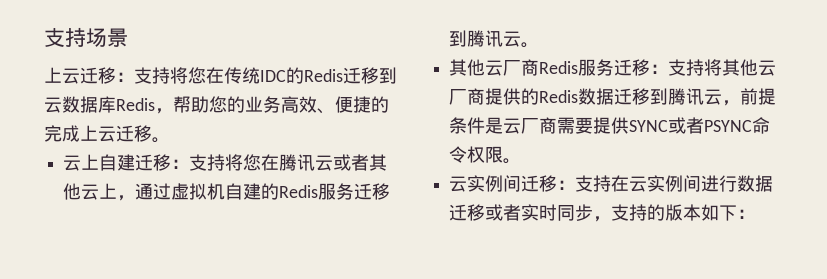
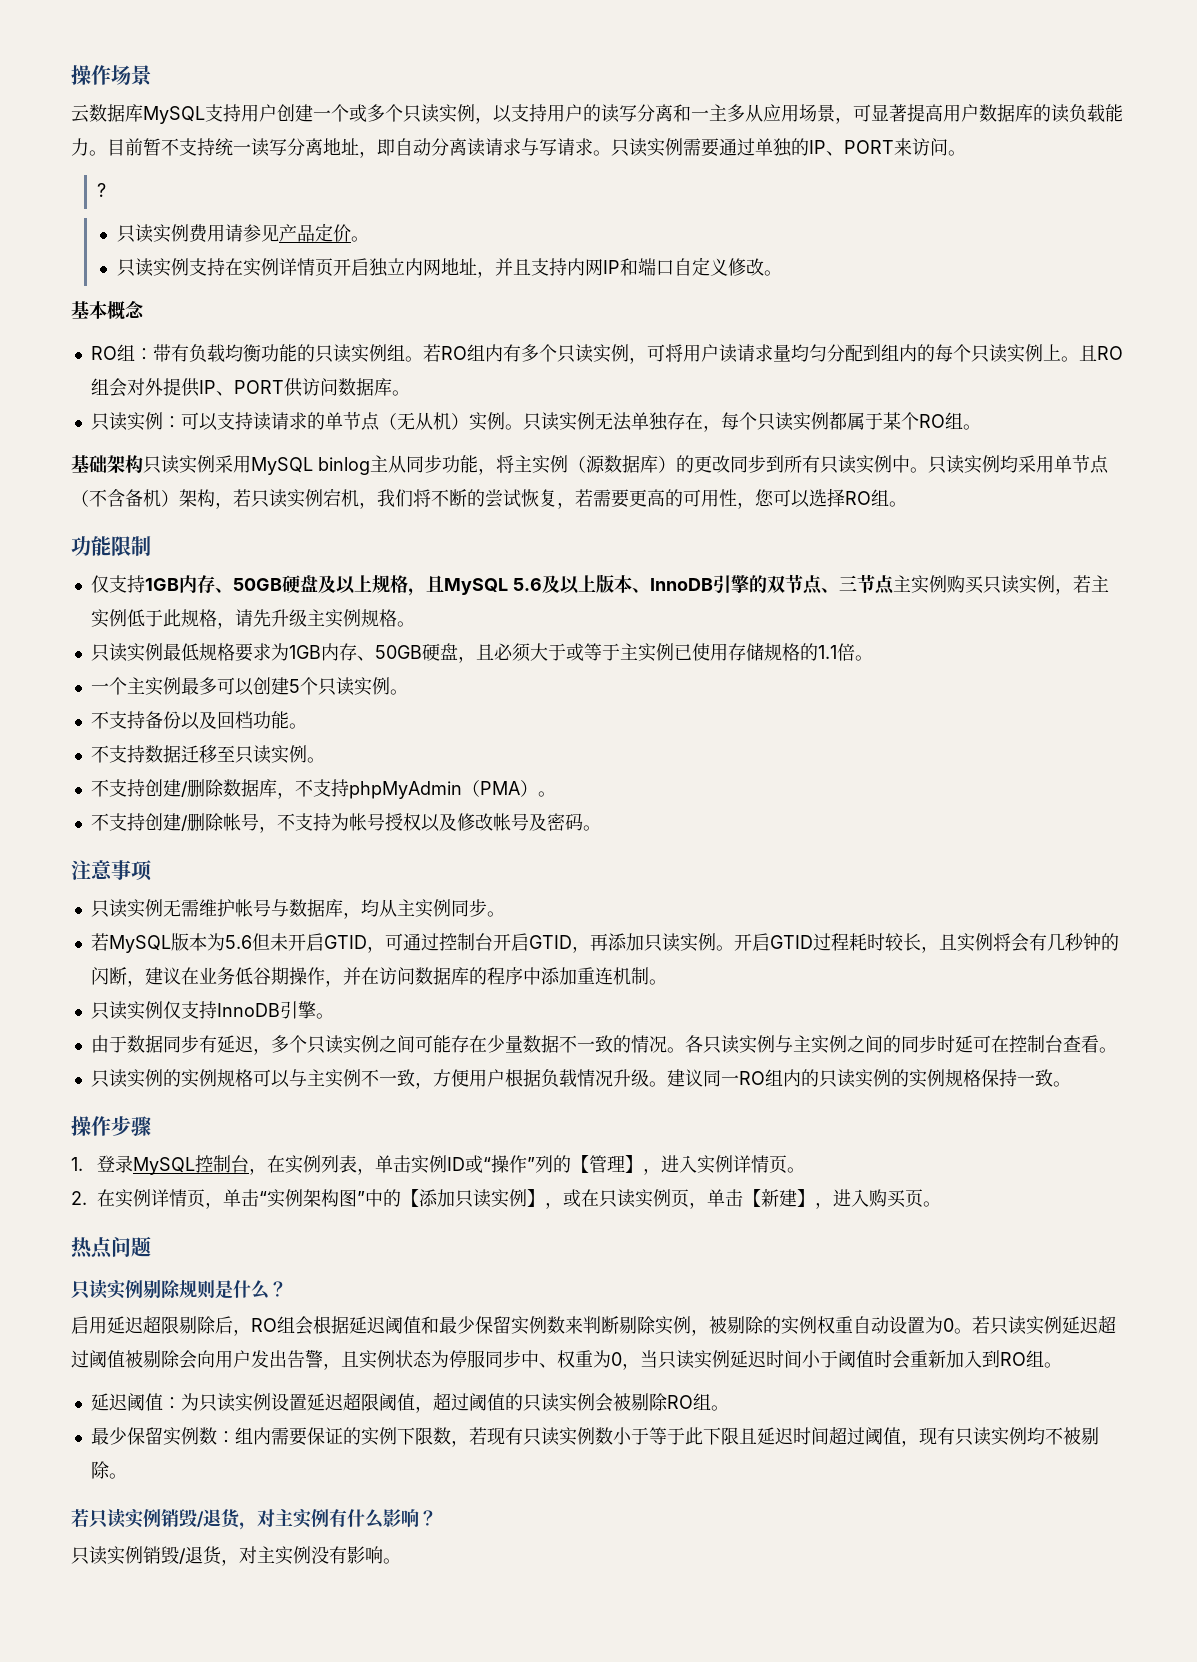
- 支持场景
+ 操作场景
- 上云迁移：支持将您在传统IDC的Redis迁移到云数据库Redis，帮助您的业务高效、便捷的完成上云迁移。
- 云上自建迁移：支持将您在腾讯云或者其他云上，通过虚拟机自建的Redis服务迁移到腾讯云。
- 其他云厂商Redis服务迁移：支持将其他云厂商提供的Redis数据迁移到腾讯云，前提条件是云厂商需要提供SYNC或者PSYNC命令权限。
- 云实例间迁移：支持在云实例间进行数据迁移或者实时同步，支持的版本如下：
+ 云数据库MySQL支持用户创建一个或多个只读实例，以支持用户的读写分离和一主多从应用场景，可显著提高用户数据库的读负载能力。目前暂不支持统一读写分离地址，即自动分离读请求与写请求。只读实例需要通过单独的IP、PORT来访问。
+ ?
+ 只读实例费用请参见产品定价。
+ 只读实例支持在实例详情页开启独立内网地址，并且支持内网IP和端口自定义修改。
+ 基本概念
+ RO组：带有负载均衡功能的只读实例组。若RO组内有多个只读实例，可将用户读请求量均匀分配到组内的每个只读实例上。且RO组会对外提供IP、PORT供访问数据库。
+ 只读实例：可以支持读请求的单节点（无从机）实例。只读实例无法单独存在，每个只读实例都属于某个RO组。
+ 基础架构只读实例采用MySQL binlog主从同步功能，将主实例（源数据库）的更改同步到所有只读实例中。只读实例均采用单节点（不含备机）架构，若只读实例宕机，我们将不断的尝试恢复，若需要更高的可用性，您可以选择RO组。
+ 功能限制
+ 仅支持1GB内存、50GB硬盘及以上规格，且MySQL 5.6及以上版本、InnoDB引擎的双节点、三节点主实例购买只读实例，若主实例低于此规格，请先升级主实例规格。
+ 只读实例最低规格要求为1GB内存、50GB硬盘，且必须大于或等于主实例已使用存储规格的1.1倍。
+ 一个主实例最多可以创建5个只读实例。
+ 不支持备份以及回档功能。
+ 不支持数据迁移至只读实例。
+ 不支持创建/删除数据库，不支持phpMyAdmin（PMA）。
+ 不支持创建/删除帐号，不支持为帐号授权以及修改帐号及密码。
+ 注意事项
+ 只读实例无需维护帐号与数据库，均从主实例同步。
+ 若MySQL版本为5.6但未开启GTID，可通过控制台开启GTID，再添加只读实例。开启GTID过程耗时较长，且实例将会有几秒钟的闪断，建议在业务低谷期操作，并在访问数据库的程序中添加重连机制。
+ 只读实例仅支持InnoDB引擎。
+ 由于数据同步有延迟，多个只读实例之间可能存在少量数据不一致的情况。各只读实例与主实例之间的同步时延可在控制台查看。
+ 只读实例的实例规格可以与主实例不一致，方便用户根据负载情况升级。建议同一RO组内的只读实例的实例规格保持一致。
+ 操作步骤
+ 1.登录MySQL控制台，在实例列表，单击实例ID或“操作”列的【管理】，进入实例详情页。
+ 2.在实例详情页，单击“实例架构图”中的【添加只读实例】，或在只读实例页，单击【新建】，进入购买页。
+ 热点问题
+ 只读实例剔除规则是什么？
+ 启用延迟超限剔除后，RO组会根据延迟阈值和最少保留实例数来判断剔除实例，被剔除的实例权重自动设置为0。若只读实例延迟超过阈值被剔除会向用户发出告警，且实例状态为停服同步中、权重为0，当只读实例延迟时间小于阈值时会重新加入到RO组。
+ 延迟阈值：为只读实例设置延迟超限阈值，超过阈值的只读实例会被剔除RO组。
+ 最少保留实例数：组内需要保证的实例下限数，若现有只读实例数小于等于此下限且延迟时间超过阈值，现有只读实例均不被剔除。
+ 若只读实例销毁/退货，对主实例有什么影响？
+ 只读实例销毁/退货，对主实例没有影响。

